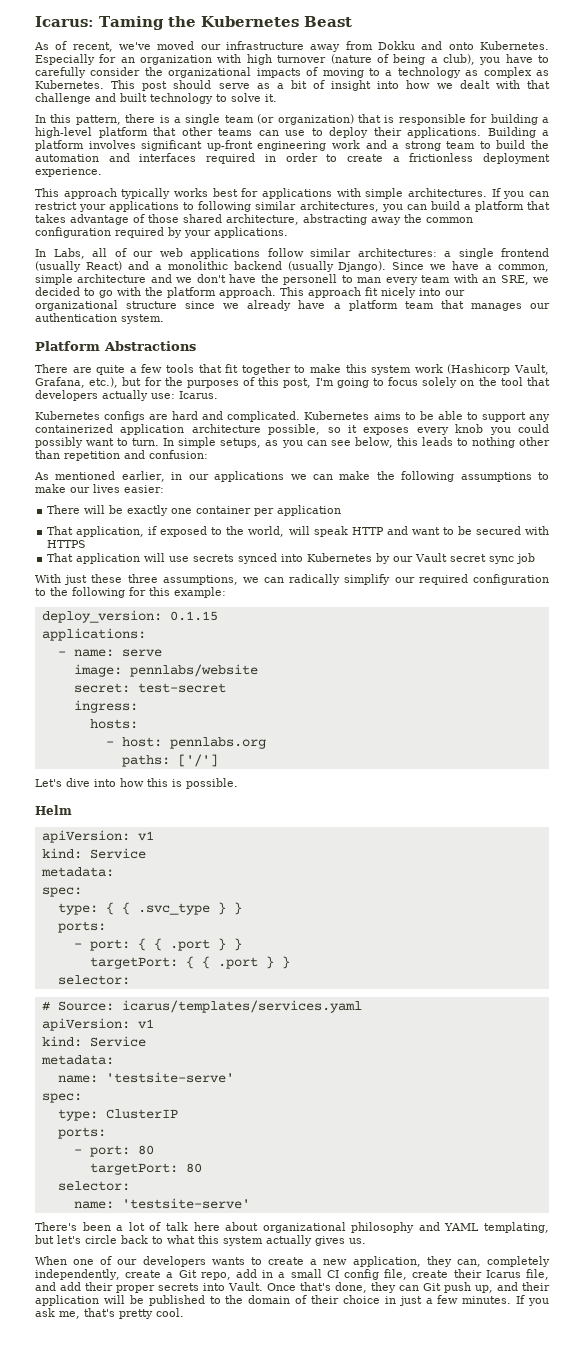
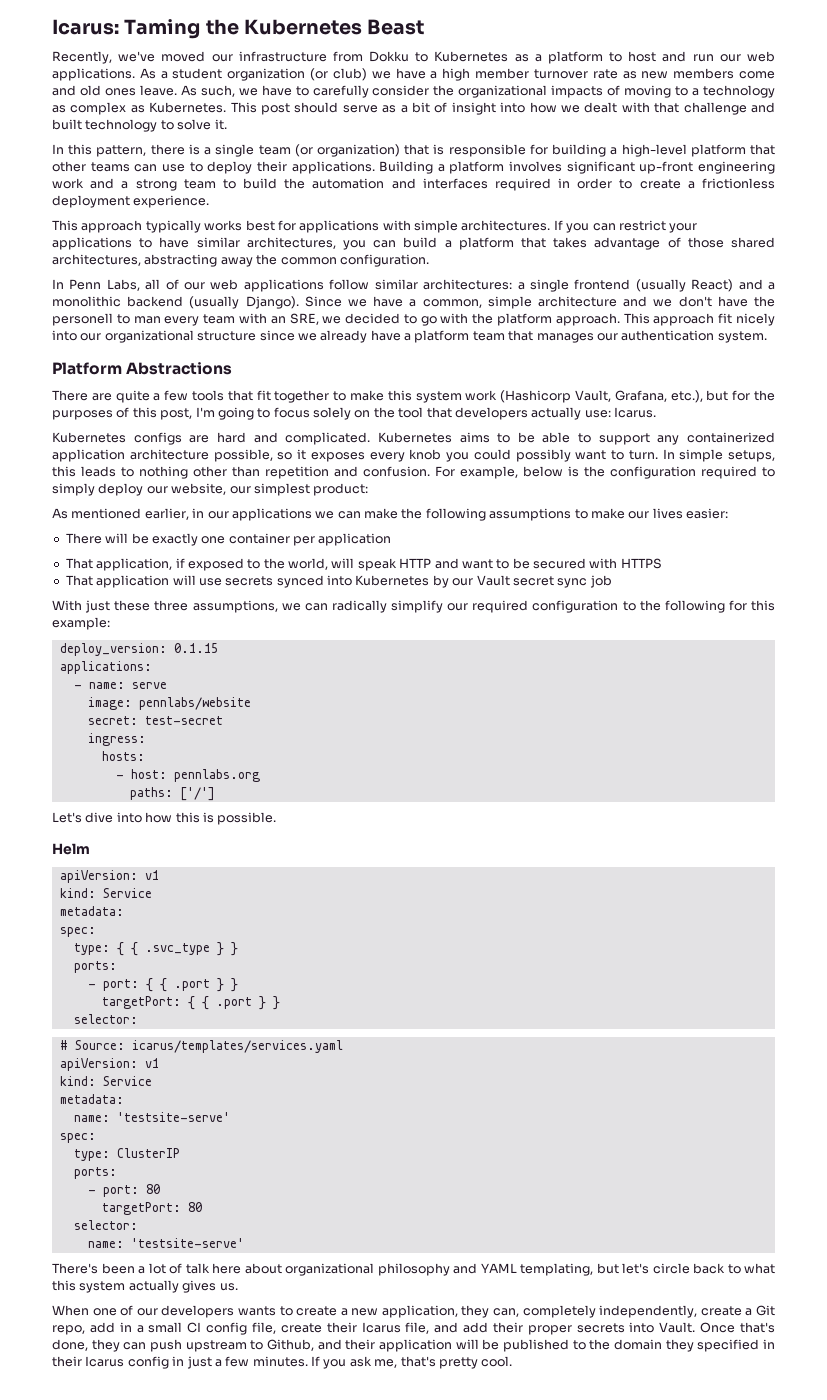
- As of recent, we've moved our infrastructure away from Dokku and onto Kubernetes. Especially for an organization with high turnover (nature of being a club), you have to carefully consider the organizational impacts of moving to a technology as complex as Kubernetes.
+ Recently, we've moved our infrastructure from Dokku to Kubernetes as a platform to host and run our web applications. As a student organization (or club) we have a high member turnover rate as new members come and old ones leave. As such, we have to carefully consider the organizational impacts of moving to a technology as complex as Kubernetes.
- If you can restrict your applications to following similar architectures, you can build a platform that takes advantage of those shared architecture, abstracting away the common configuration required by your applications.
- In Labs, all of our web applications follow similar architectures: a single frontend (usually React) and a monolithic backend (usually Django).
+ If you can restrict your applications to have similar architectures, you can build a platform that takes advantage of those shared architectures, abstracting away the common configuration.
+ In Penn Labs, all of our web applications follow similar architectures: a single frontend (usually React) and a monolithic backend (usually Django).
- In simple setups, as you can see below, this leads to nothing other than repetition and confusion:
+ In simple setups, this leads to nothing other than repetition and confusion. For example, below is the configuration required to simply deploy our website, our simplest product:
- Once that's done, they can Git push up, and their application will be published to the domain of their choice in just a few minutes.
+ Once that's done, they can push upstream to Github, and their application will be published to the domain they specified in their Icarus config in just a few minutes.

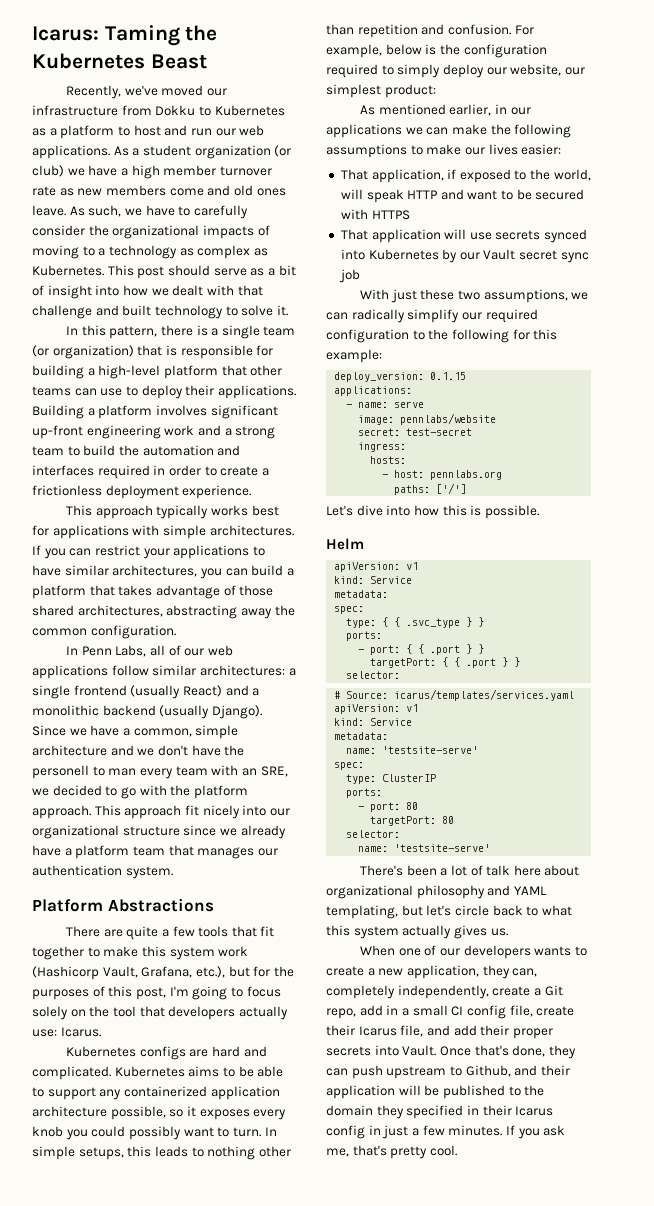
- There will be exactly one container per application
- With just these three assumptions, we can radically simplify our required configuration to the following for this example:
+ With just these two assumptions, we can radically simplify our required configuration to the following for this example:

